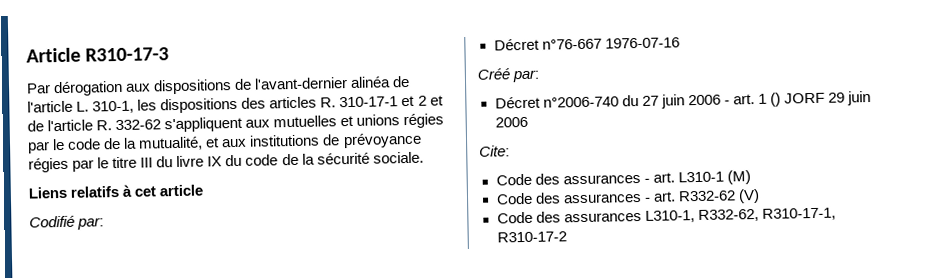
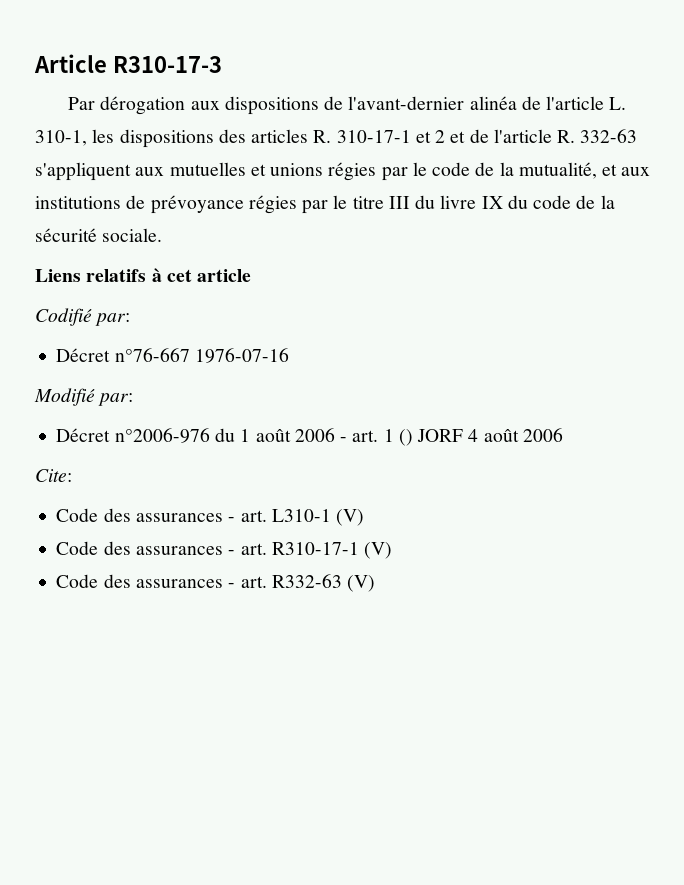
- Par dérogation aux dispositions de l'avant-dernier alinéa de l'article L. 310-1, les dispositions des articles R. 310-17-1 et 2 et de l'article R. 332-62 s'appliquent aux mutuelles et unions régies par le code de la mutualité, et aux institutions de prévoyance régies par le titre III du livre IX du code de la sécurité sociale.
+ Par dérogation aux dispositions de l'avant-dernier alinéa de l'article L. 310-1, les dispositions des articles R. 310-17-1 et 2 et de l'article R. 332-63 s'appliquent aux mutuelles et unions régies par le code de la mutualité, et aux institutions de prévoyance régies par le titre III du livre IX du code de la sécurité sociale.
- Créé par:
- Décret n°2006-740 du 27 juin 2006 - art. 1 () JORF 29 juin 2006
+ Modifié par:
+ Décret n°2006-976 du 1 août 2006 - art. 1 () JORF 4 août 2006
- Code des assurances - art. L310-1 (M)
- Code des assurances - art. R332-62 (V)
- Code des assurances L310-1, R332-62, R310-17-1, R310-17-2
+ Code des assurances - art. L310-1 (V)
+ Code des assurances - art. R310-17-1 (V)
+ Code des assurances - art. R332-63 (V)

